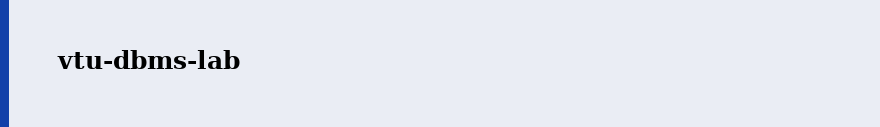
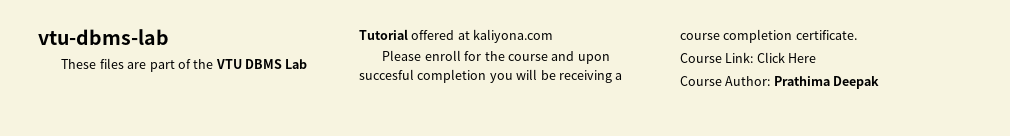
+ These files are part of the VTU DBMS Lab Tutorial offered at kaliyona.com
+ Please enroll for the course and upon succesful completion you will be receiving a course completion certificate.
+ Course Link: Click Here
+ Course Author: Prathima Deepak

